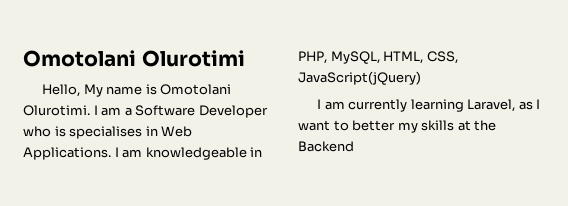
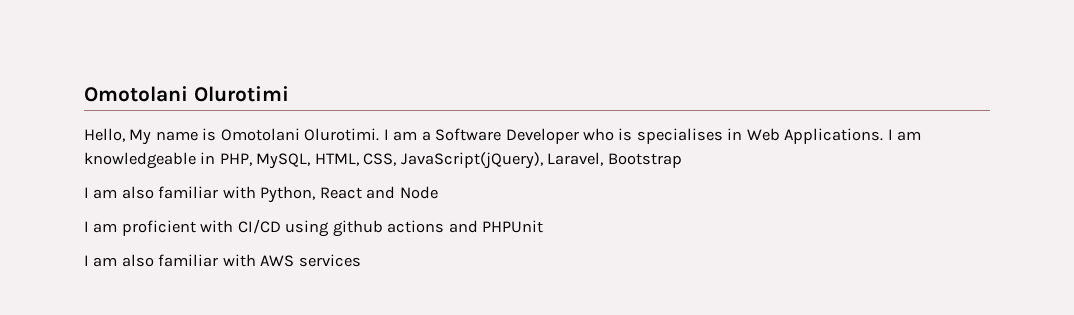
- I am knowledgeable in PHP, MySQL, HTML, CSS, JavaScript(jQuery)
- I am currently learning Laravel, as I want to better my skills at the Backend
+ I am knowledgeable in PHP, MySQL, HTML, CSS, JavaScript(jQuery), Laravel, Bootstrap
+ I am also familiar with Python, React and Node
+ I am proficient with CI/CD using github actions and PHPUnit
+ I am also familiar with AWS services

